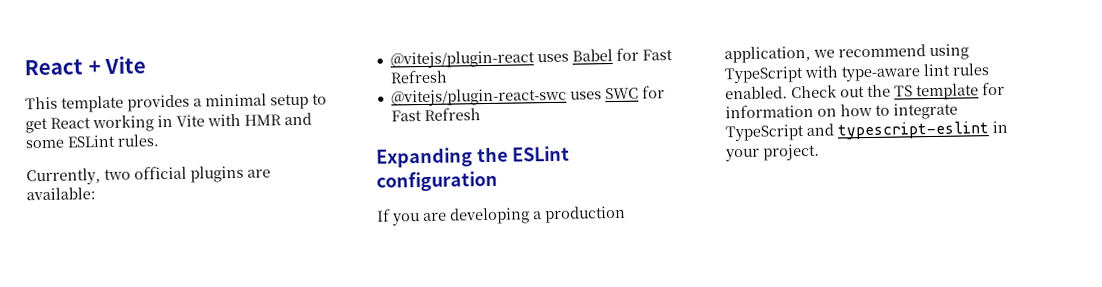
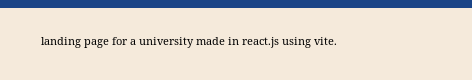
- React + Vite
- This template provides a minimal setup to get React working in Vite with HMR and some ESLint rules.
- Currently, two official plugins are available:
- @vitejs/plugin-react uses Babel for Fast Refresh
- @vitejs/plugin-react-swc uses SWC for Fast Refresh
- Expanding the ESLint configuration
- If you are developing a production application, we recommend using TypeScript with type-aware lint rules enabled. Check out the TS template for information on how to integrate TypeScript and typescript-eslint in your project.
+ landing page for a university made in react.js using vite.

